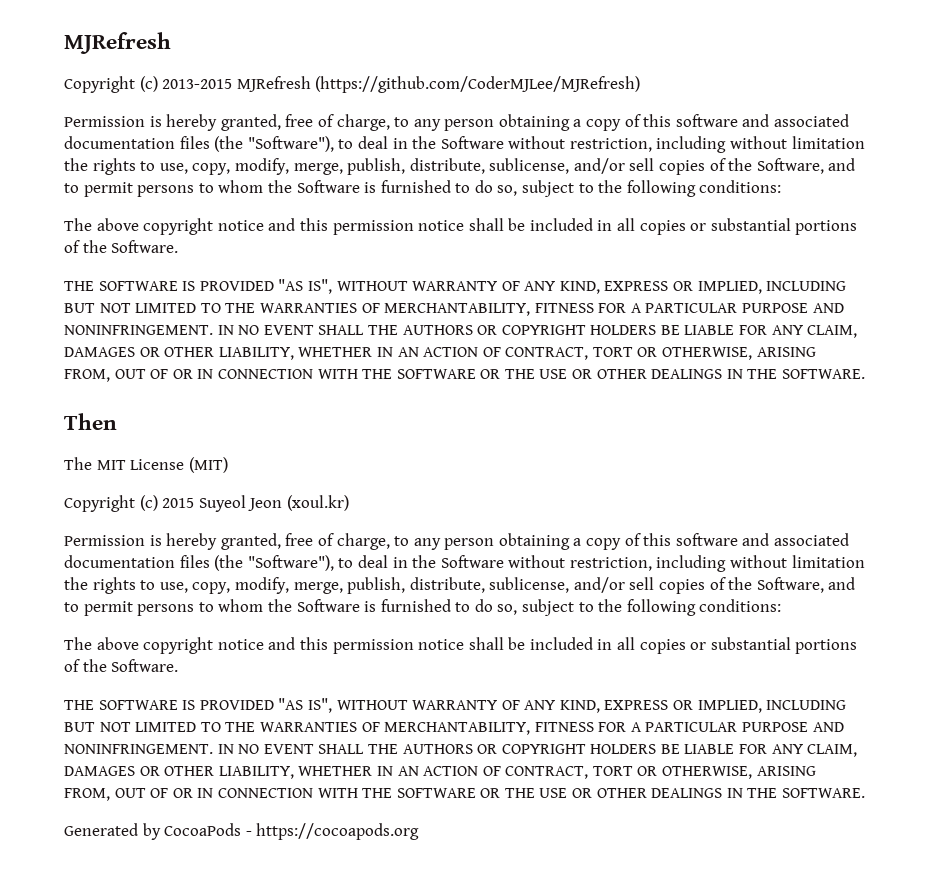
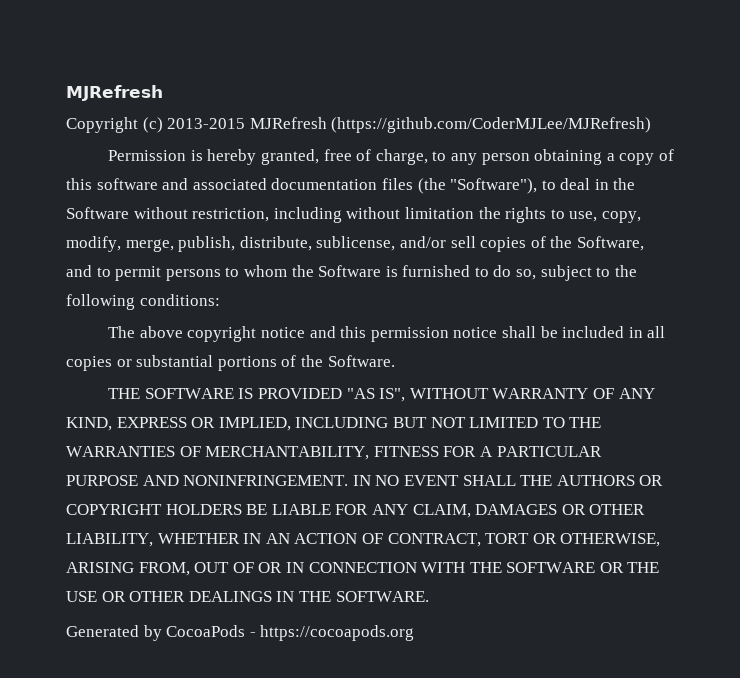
- Then
- The MIT License (MIT)
- Copyright (c) 2015 Suyeol Jeon (xoul.kr)
- Permission is hereby granted, free of charge, to any person obtaining a copy of this software and associated documentation files (the "Software"), to deal in the Software without restriction, including without limitation the rights to use, copy, modify, merge, publish, distribute, sublicense, and/or sell copies of the Software, and to permit persons to whom the Software is furnished to do so, subject to the following conditions:
- The above copyright notice and this permission notice shall be included in all copies or substantial portions of the Software.
- THE SOFTWARE IS PROVIDED "AS IS", WITHOUT WARRANTY OF ANY KIND, EXPRESS OR IMPLIED, INCLUDING BUT NOT LIMITED TO THE WARRANTIES OF MERCHANTABILITY, FITNESS FOR A PARTICULAR PURPOSE AND NONINFRINGEMENT. IN NO EVENT SHALL THE AUTHORS OR COPYRIGHT HOLDERS BE LIABLE FOR ANY CLAIM, DAMAGES OR OTHER LIABILITY, WHETHER IN AN ACTION OF CONTRACT, TORT OR OTHERWISE, ARISING FROM, OUT OF OR IN CONNECTION WITH THE SOFTWARE OR THE USE OR OTHER DEALINGS IN THE SOFTWARE.

